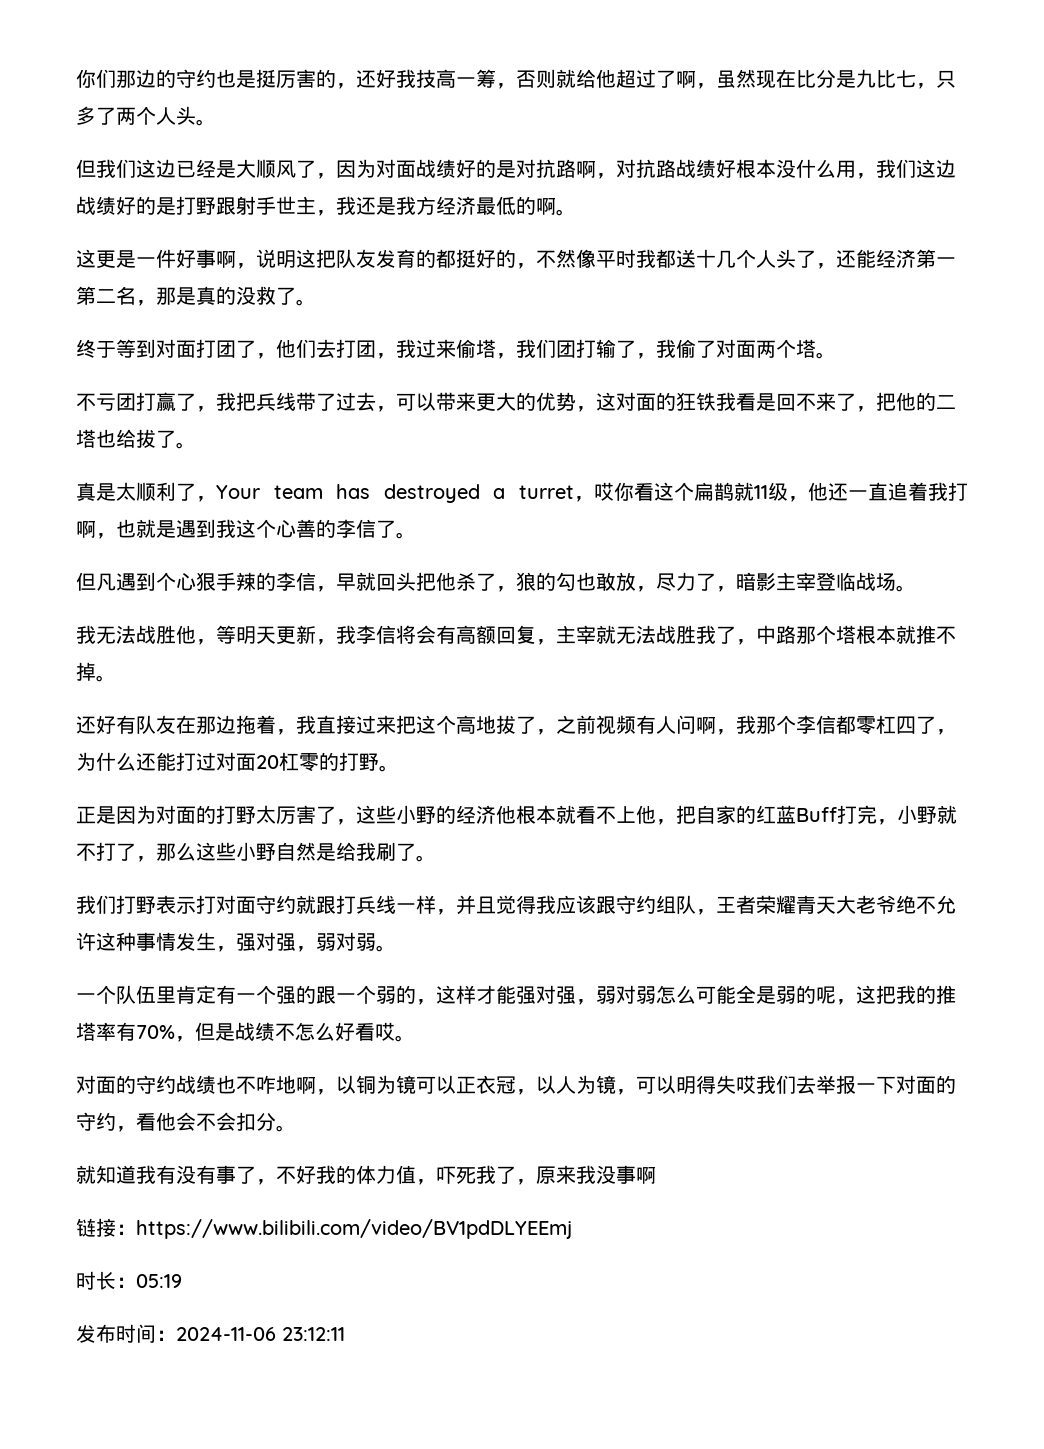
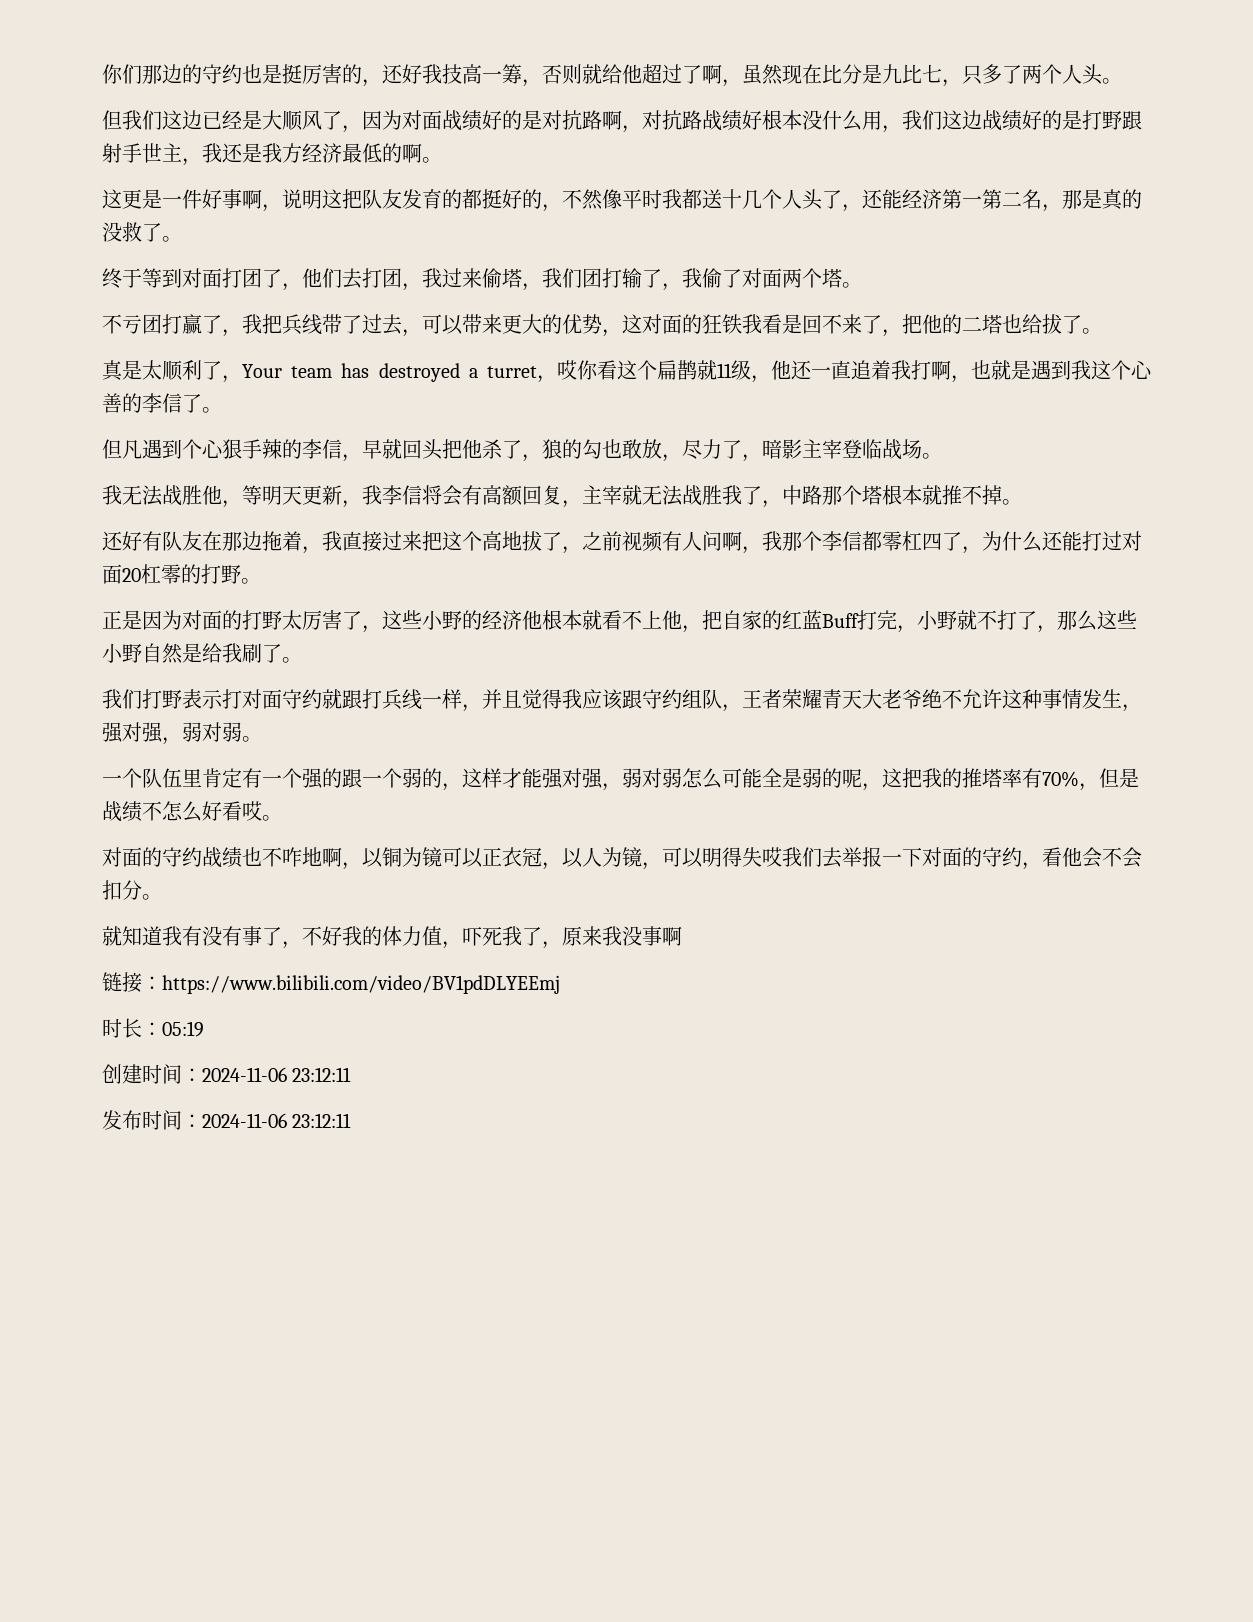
+ 创建时间：2024-11-06 23:12:11

